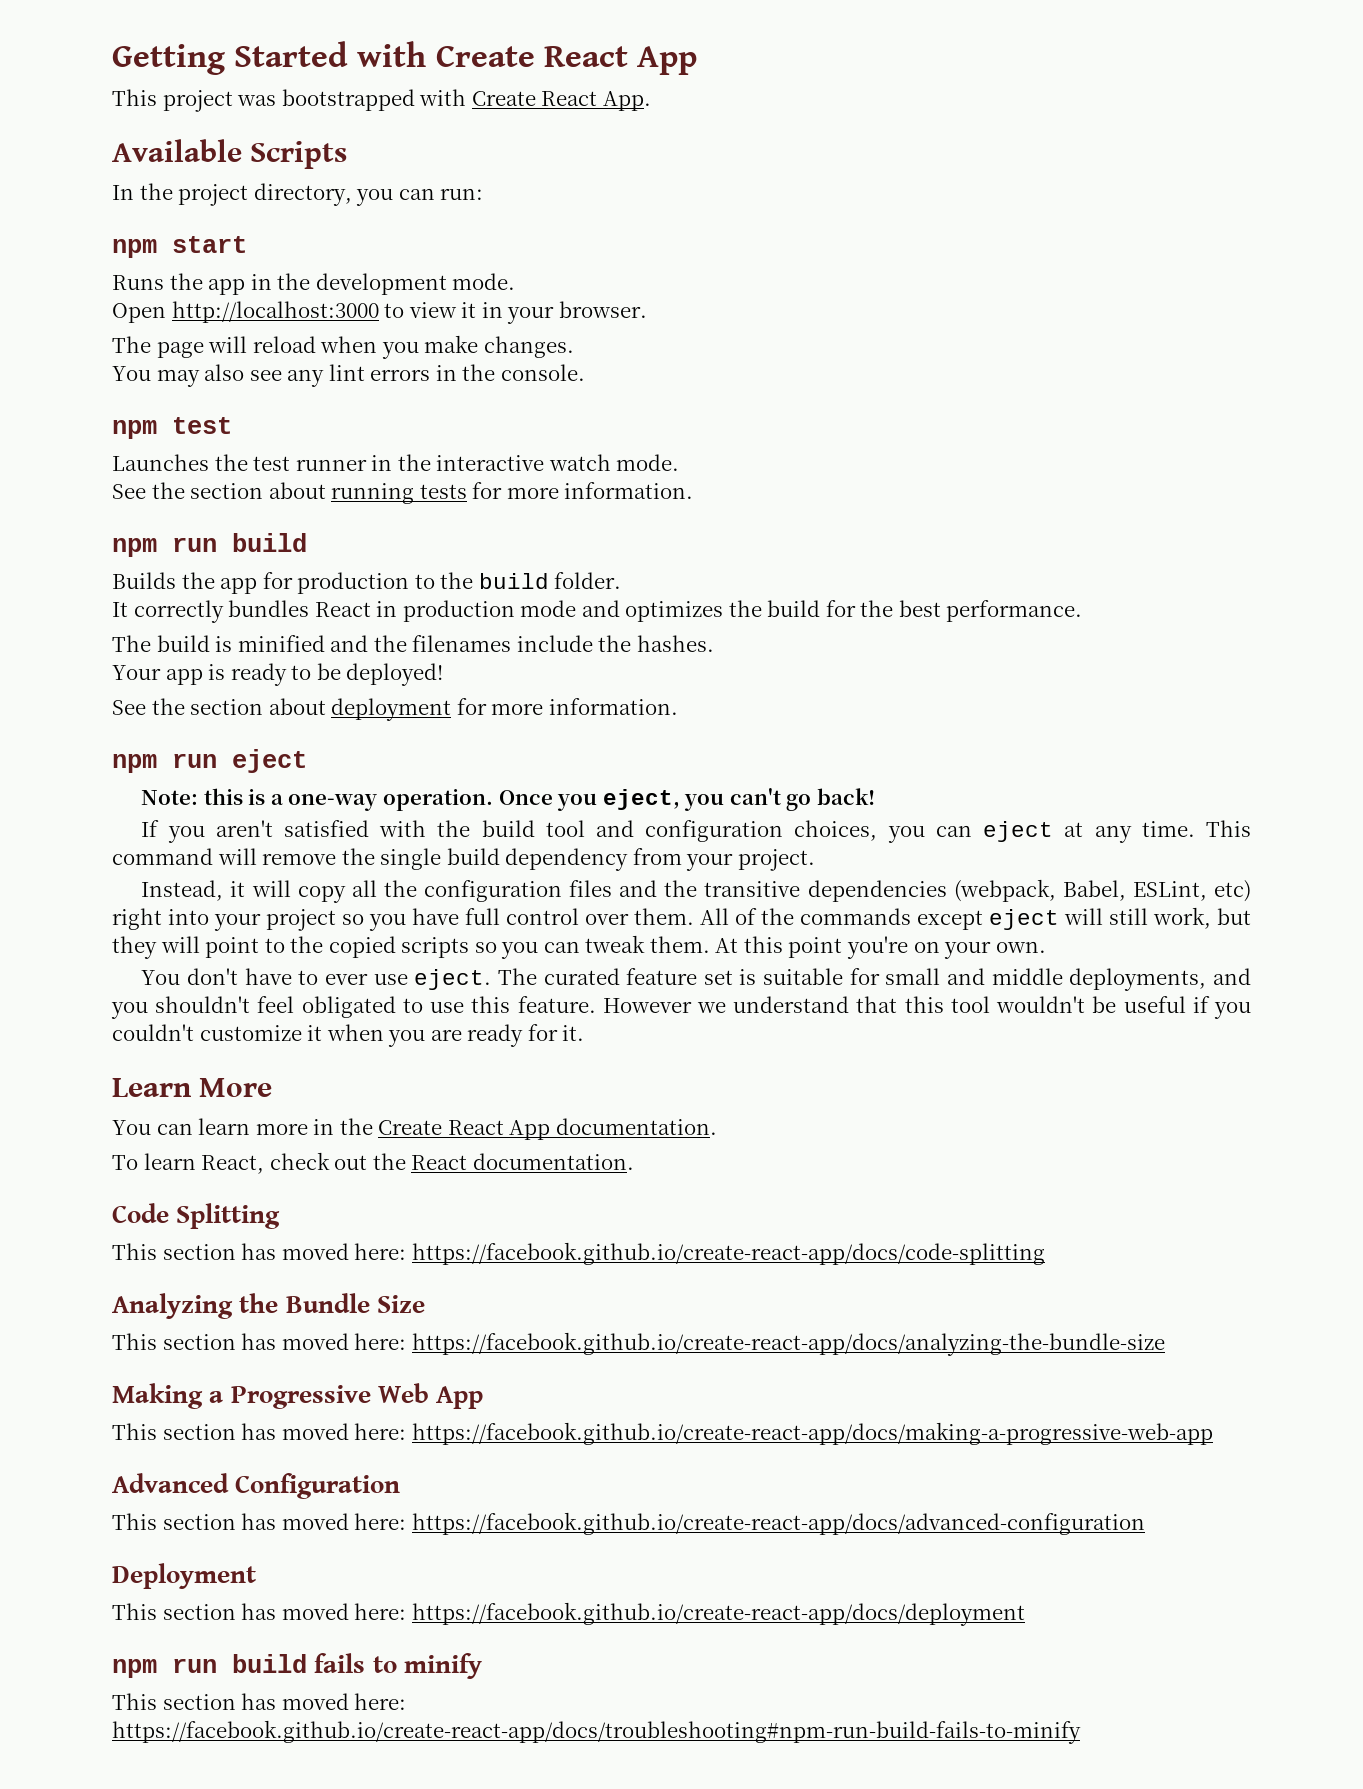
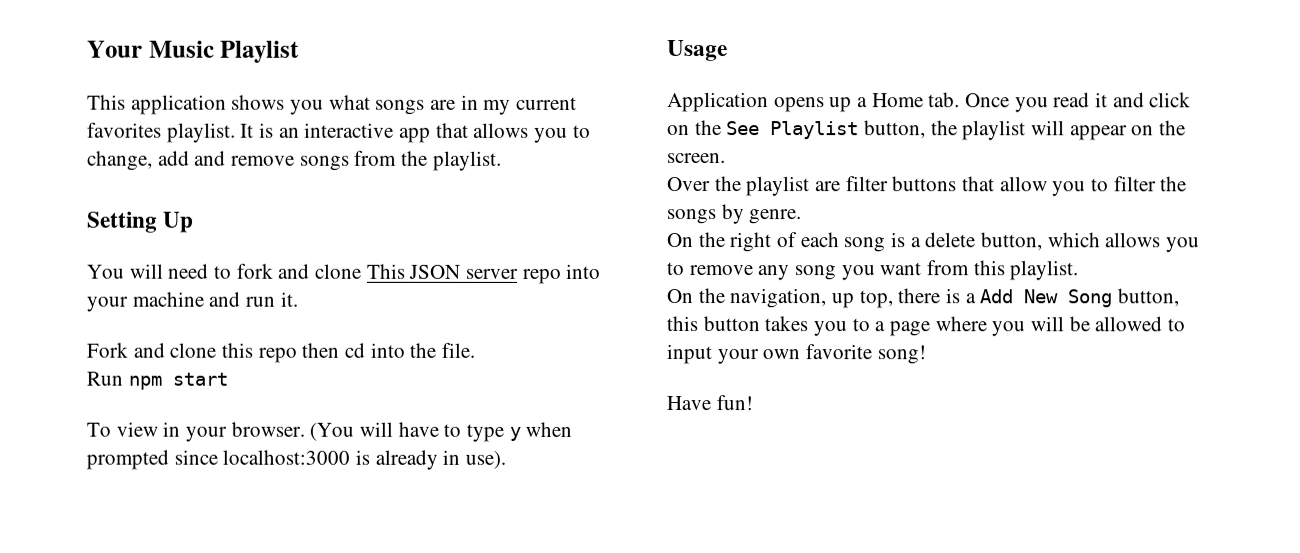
- Getting Started with Create React App
- This project was bootstrapped with Create React App.
- Available Scripts
- In the project directory, you can run:
- npm start
- Runs the app in the development mode.
- Open http://localhost:3000 to view it in your browser.
- The page will reload when you make changes.
- You may also see any lint errors in the console.
- npm test
- Launches the test runner in the interactive watch mode.
- See the section about running tests for more information.
- npm run build
- Builds the app for production to the build folder.
- It correctly bundles React in production mode and optimizes the build for the best performance.
- The build is minified and the filenames include the hashes.
- Your app is ready to be deployed!
- See the section about deployment for more information.
- npm run eject
- Note: this is a one-way operation. Once you eject, you can't go back!
- If you aren't satisfied with the build tool and configuration choices, you can eject at any time. This command will remove the single build dependency from your project.
- Instead, it will copy all the configuration files and the transitive dependencies (webpack, Babel, ESLint, etc) right into your project so you have full control over them. All of the commands except eject will still work, but they will point to the copied scripts so you can tweak them. At this point you're on your own.
- You don't have to ever use eject. The curated feature set is suitable for small and middle deployments, and you shouldn't feel obligated to use this feature. However we understand that this tool wouldn't be useful if you couldn't customize it when you are ready for it.
- Learn More
- You can learn more in the Create React App documentation.
- To learn React, check out the React documentation.
- Code Splitting
- This section has moved here: https://facebook.github.io/create-react-app/docs/code-splitting
- Analyzing the Bundle Size
- This section has moved here: https://facebook.github.io/create-react-app/docs/analyzing-the-bundle-size
- Making a Progressive Web App
- This section has moved here: https://facebook.github.io/create-react-app/docs/making-a-progressive-web-app
- Advanced Configuration
- This section has moved here: https://facebook.github.io/create-react-app/docs/advanced-configuration
- Deployment
- This section has moved here: https://facebook.github.io/create-react-app/docs/deployment
- npm run build fails to minify
- This section has moved here: https://facebook.github.io/create-react-app/docs/troubleshooting#npm-run-build-fails-to-minify
+ Your Music Playlist
+ This application shows you what songs are in my current favorites playlist. It is an interactive app that allows you to change, add and remove songs from the playlist.
+ Setting Up
+ You will need to fork and clone This JSON server repo into your machine and run it.
+ Fork and clone this repo then cd into the file.
+ Run npm start
+ To view in your browser. (You will have to type y when prompted since localhost:3000 is already in use).
+ Usage
+ Application opens up a Home tab. Once you read it and click on the See Playlist button, the playlist will appear on the screen.
+ Over the playlist are filter buttons that allow you to filter the songs by genre.
+ On the right of each song is a delete button, which allows you to remove any song you want from this playlist.
+ On the navigation, up top, there is a Add New Song button, this button takes you to a page where you will be allowed to input your own favorite song!
+ Have fun!

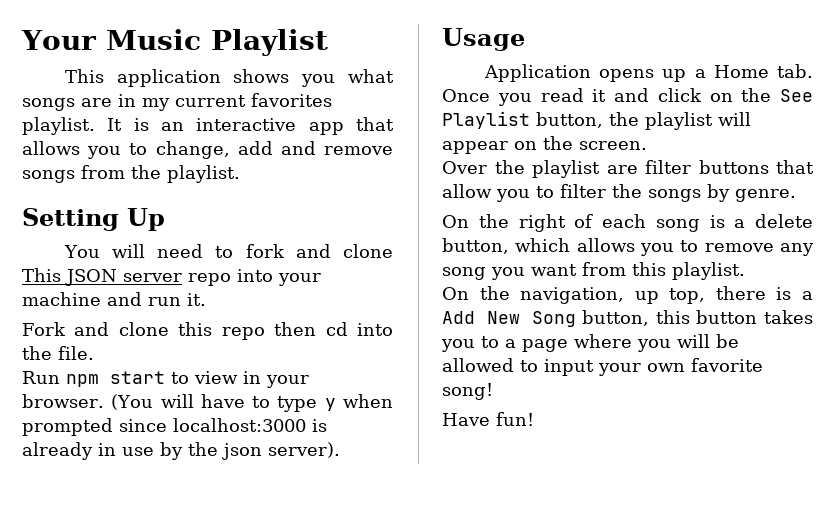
- Run npm start
- To view in your browser.
+ Run npm start to view in your browser.
- (You will have to type y when prompted since localhost:3000 is already in use).
+ (You will have to type y when prompted since localhost:3000 is already in use by the json server).

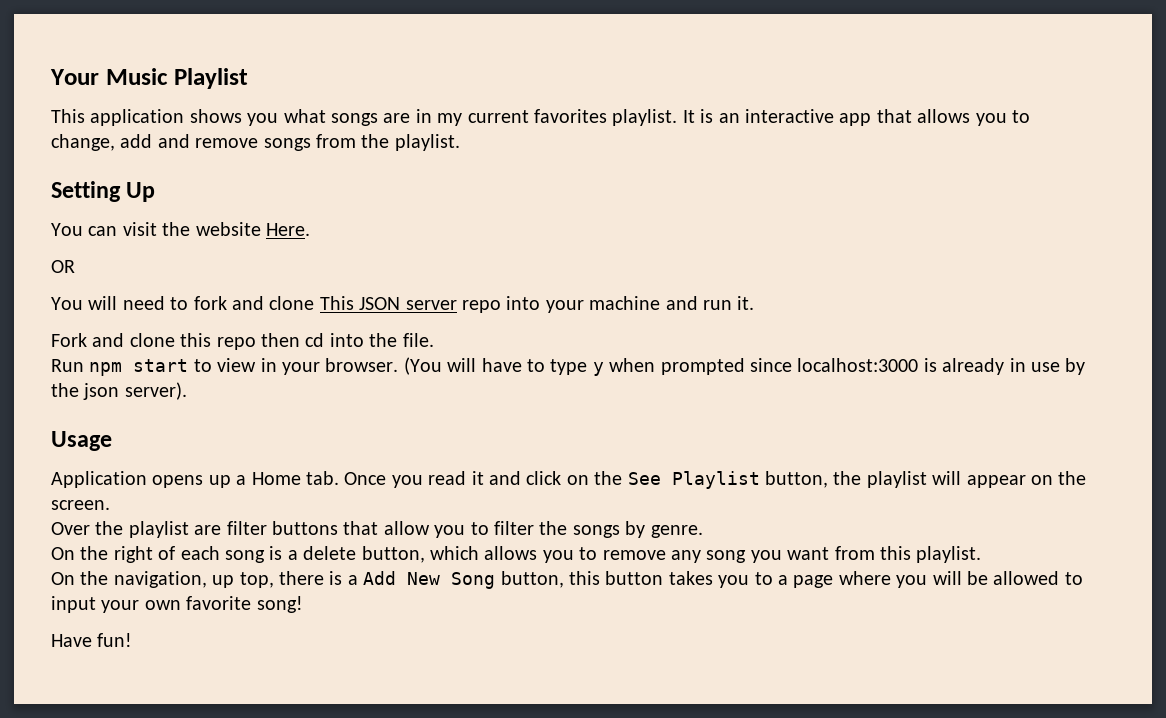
+ You can visit the website Here.
+ OR

